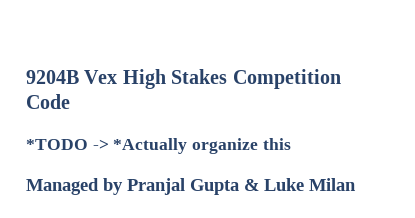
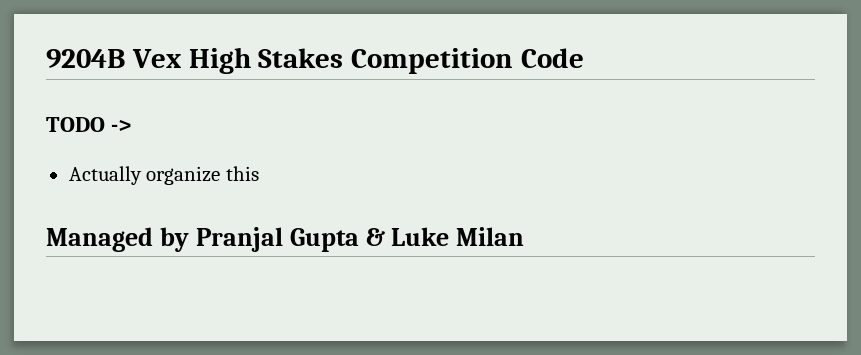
- *TODO -> *Actually organize this
+ TODO ->
+ Actually organize this

